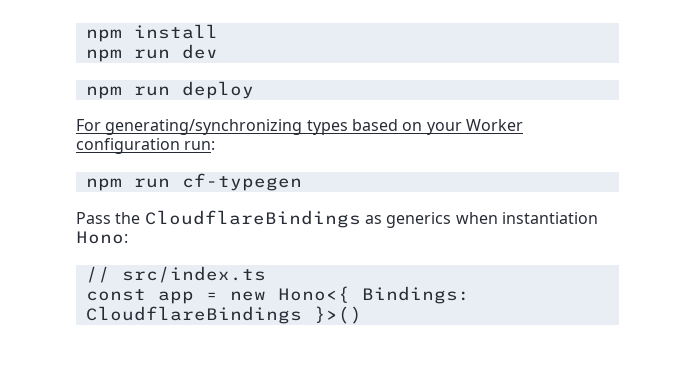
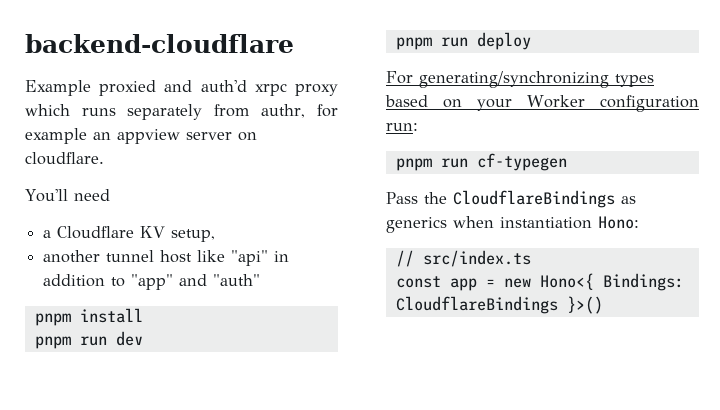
- npm install
+ backend-cloudflare
+ Example proxied and auth'd xrpc proxy which runs separately from authr, for example an appview server on cloudflare.
+ You'll need
+ a Cloudflare KV setup,
+ another tunnel host like "api" in addition to "app" and "auth"
+ pnpm install
- npm run dev
+ pnpm run dev
- npm run deploy
+ pnpm run deploy
- npm run cf-typegen
+ pnpm run cf-typegen

